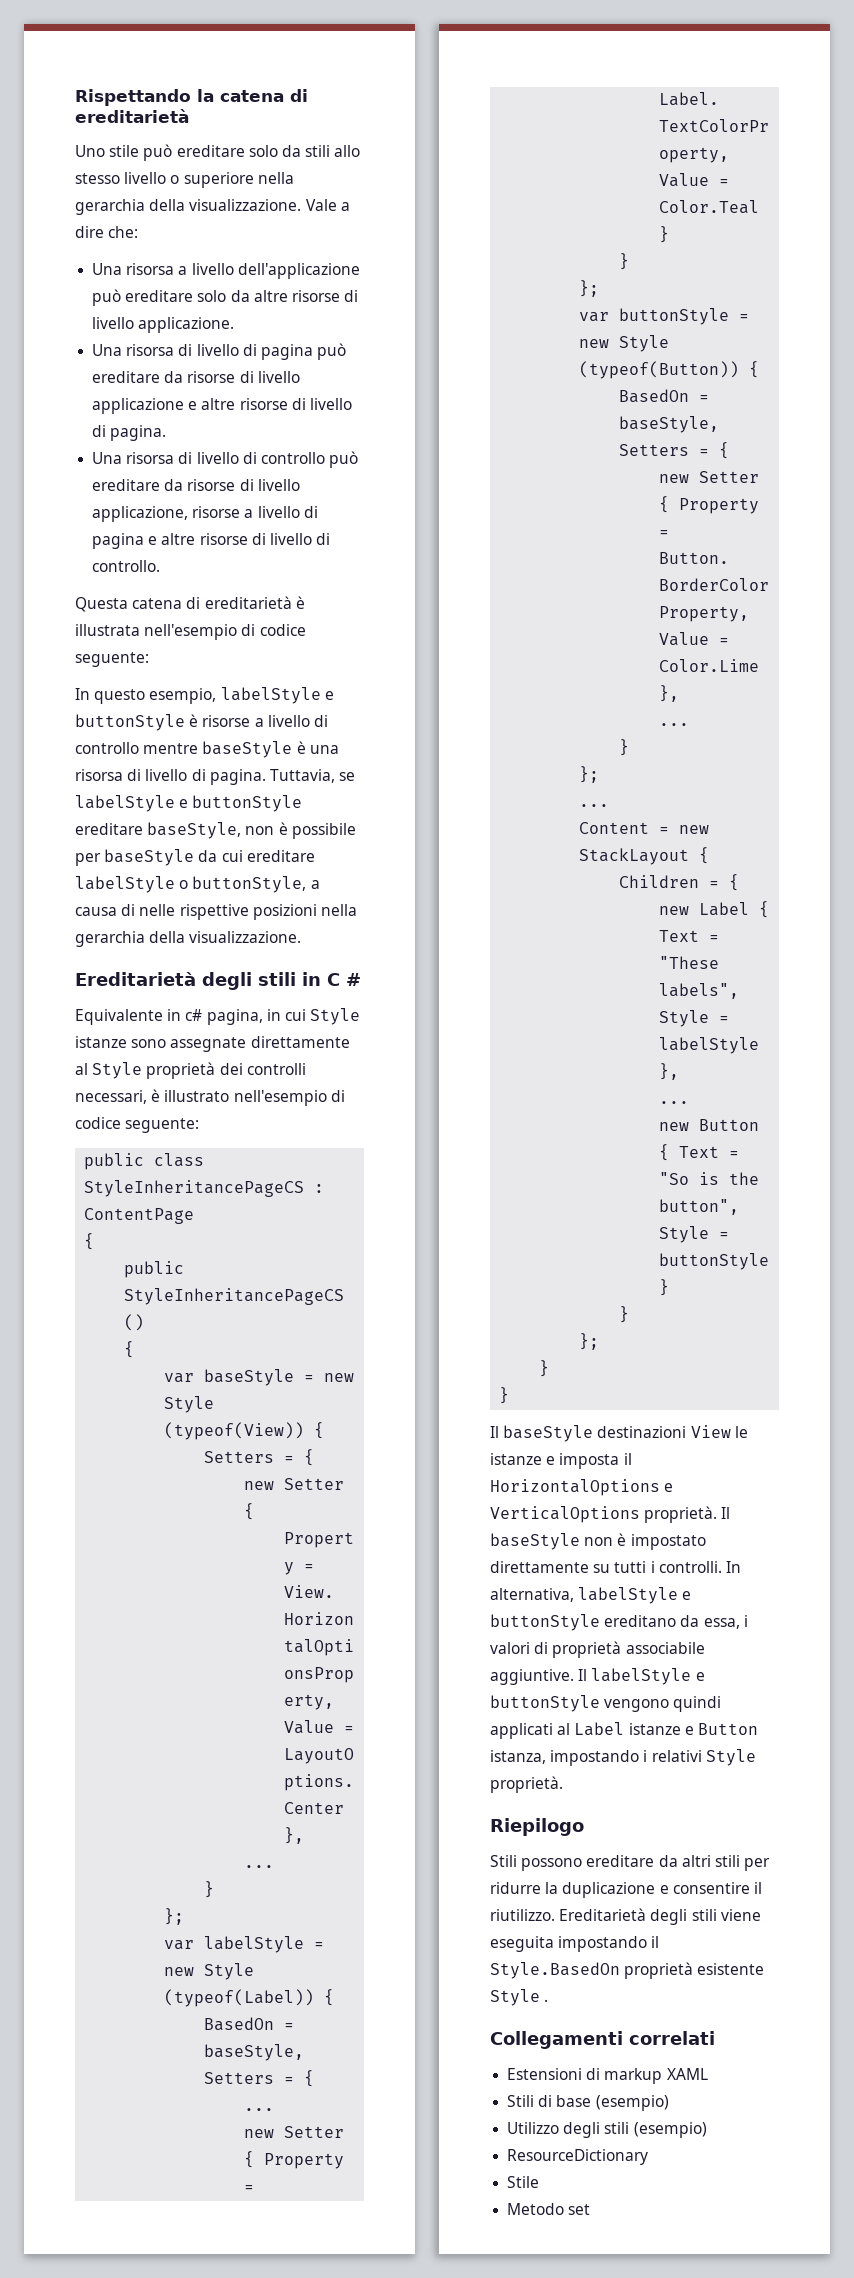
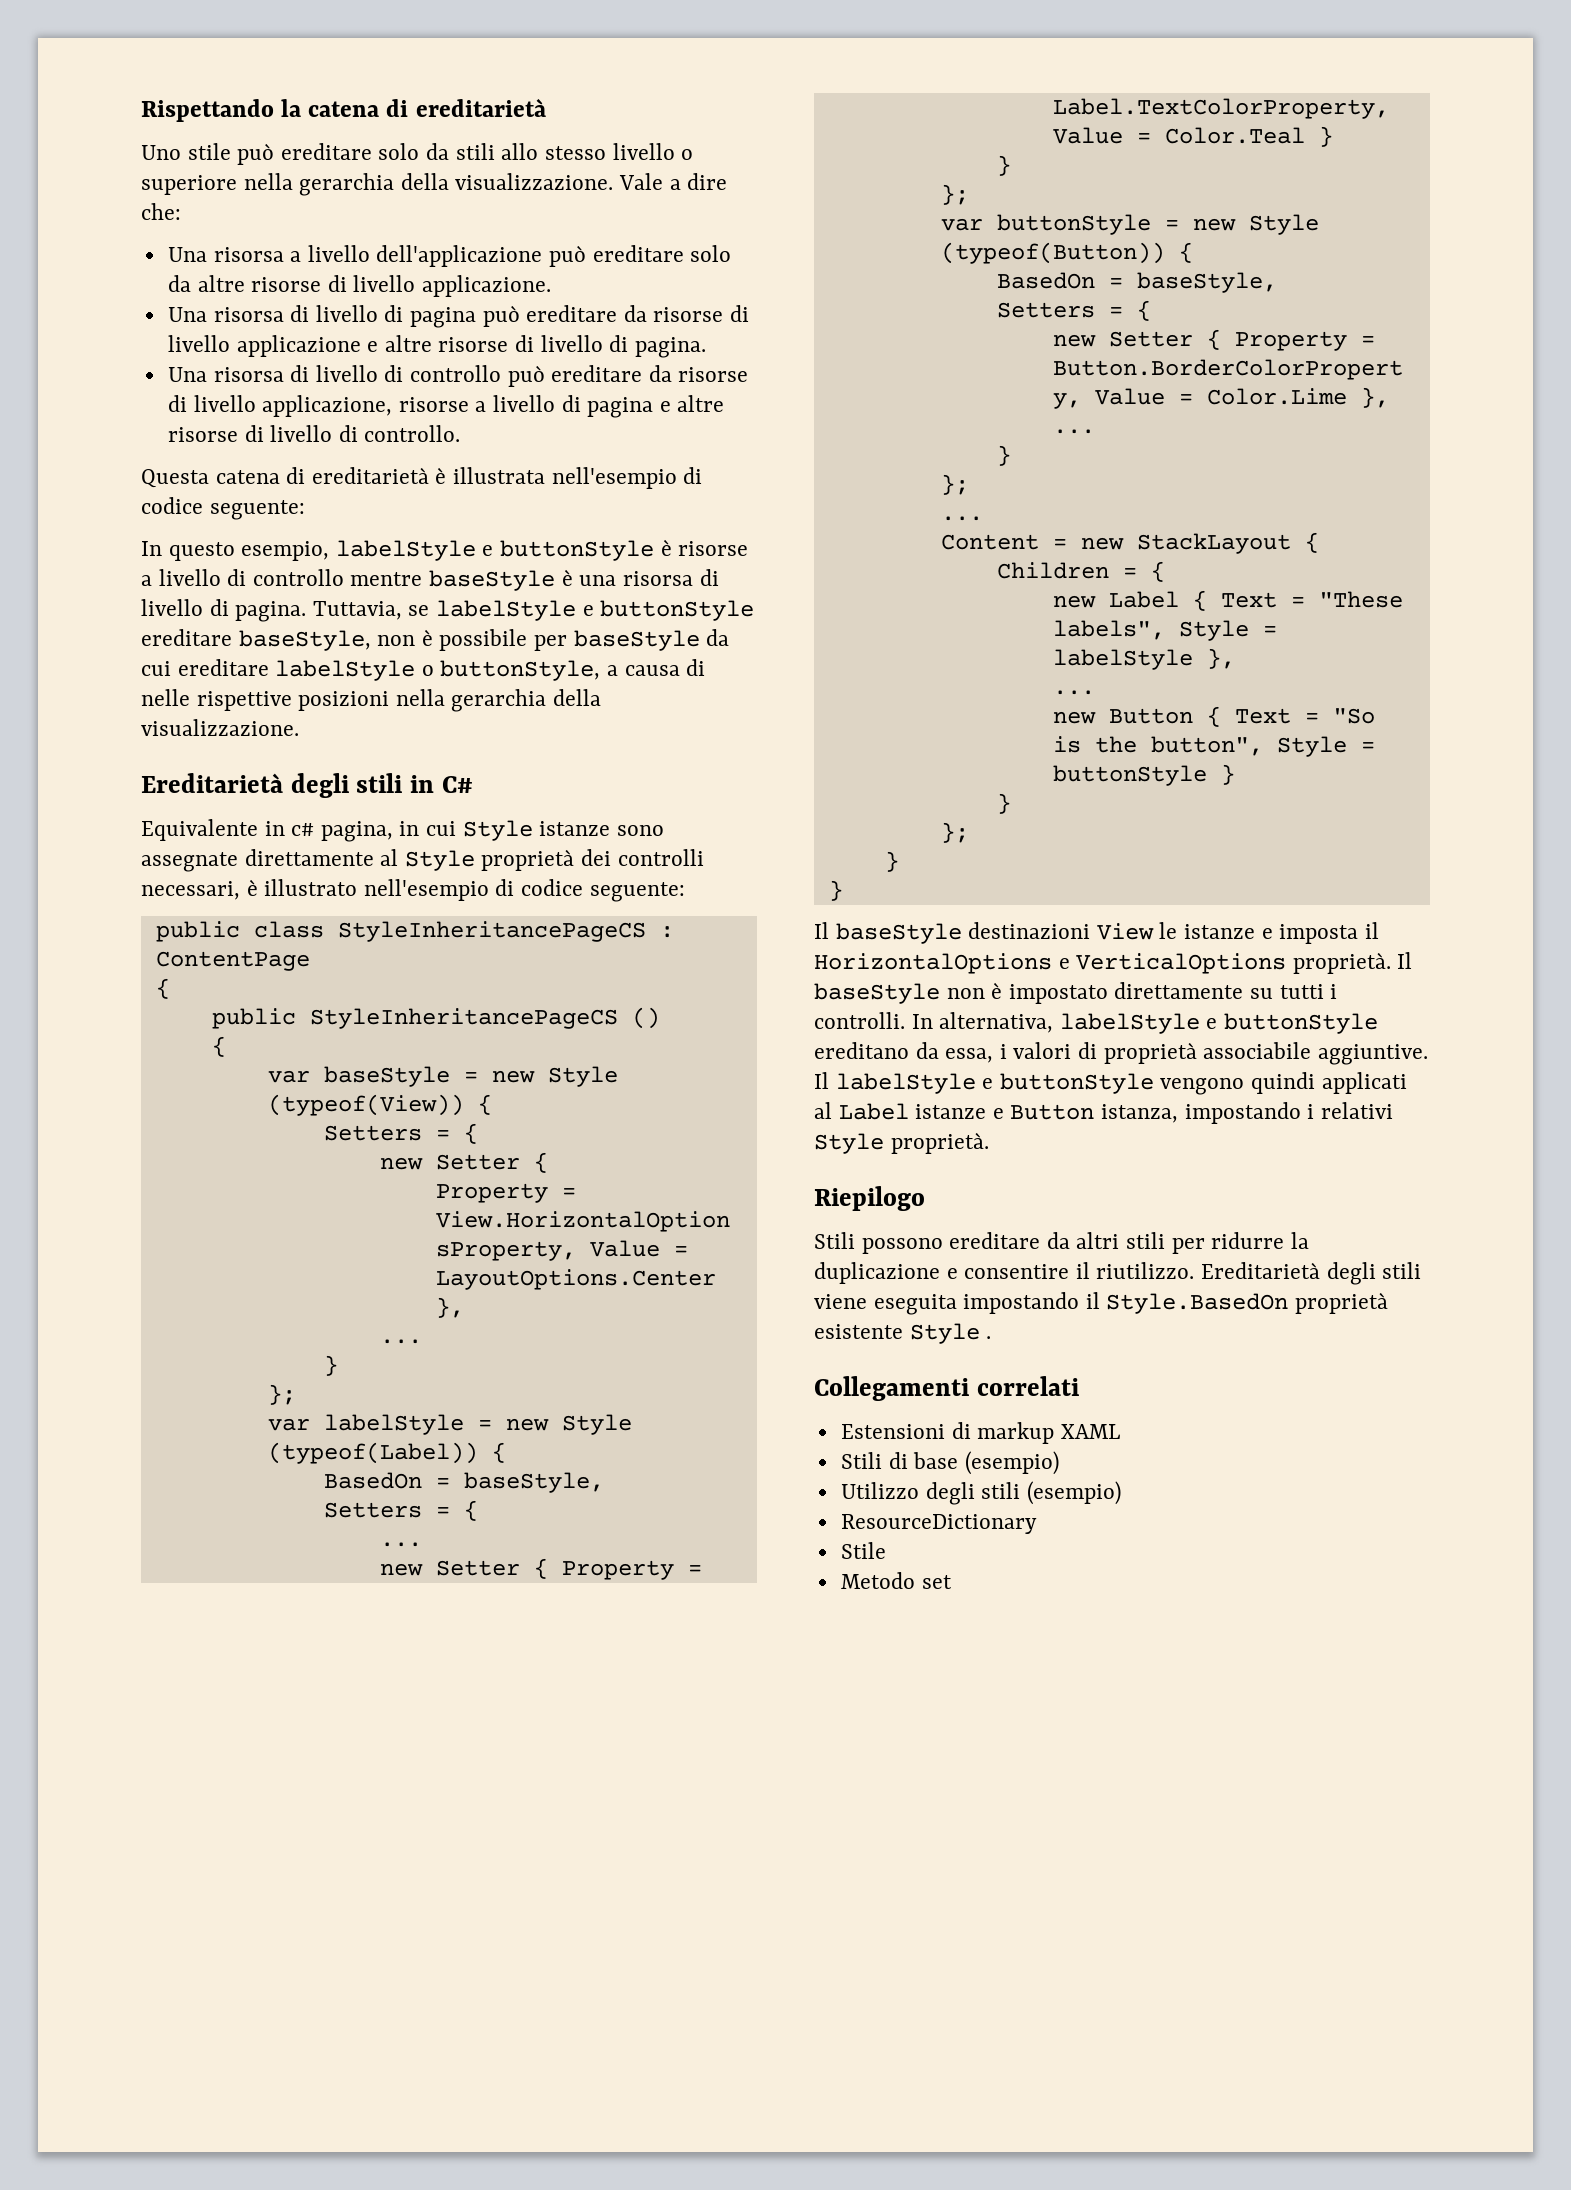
- Ereditarietà degli stili in C #
+ Ereditarietà degli stili in C#

